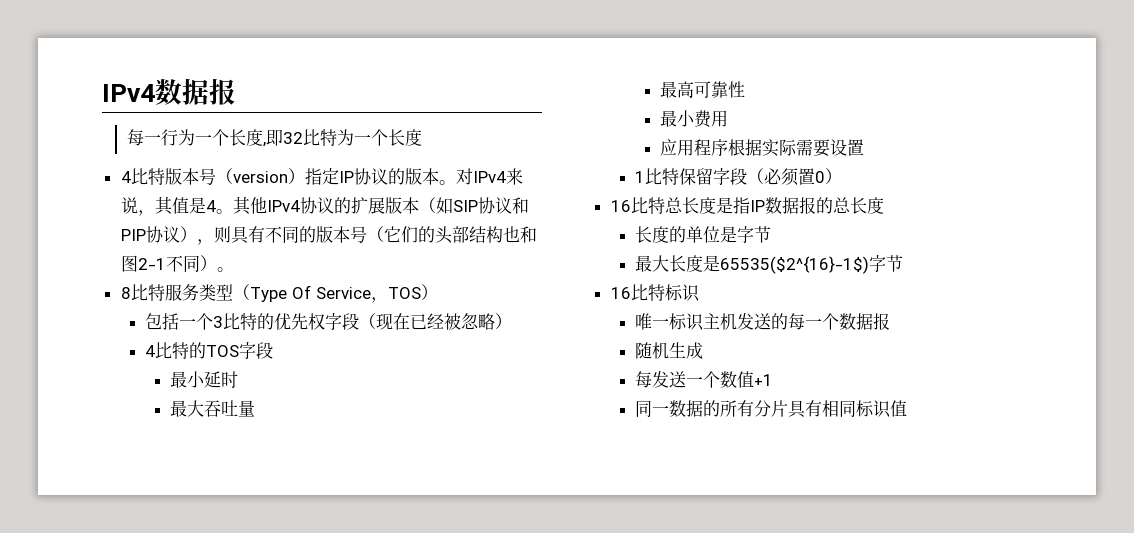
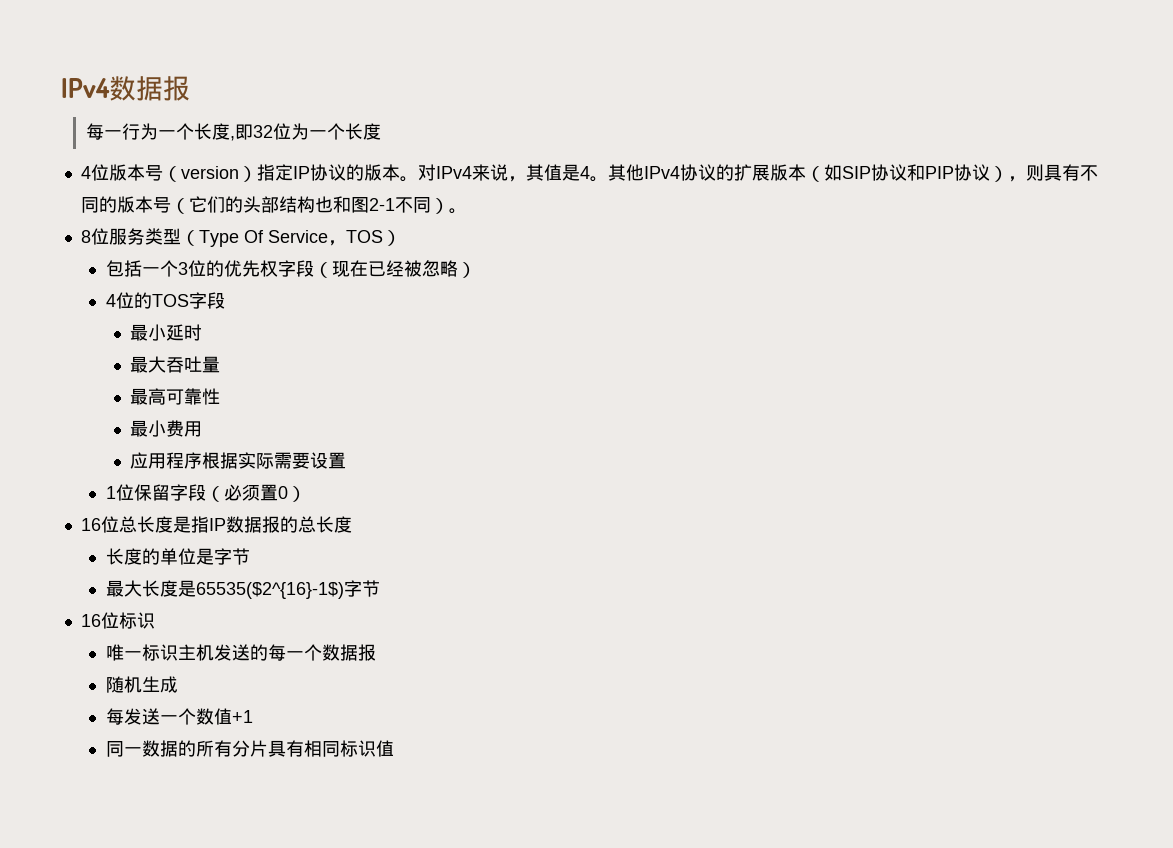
- 每一行为一个长度,即32比特为一个长度
+ 每一行为一个长度,即32位为一个长度
- 4比特版本号（version）指定IP协议的版本。
+ 4位版本号（version）指定IP协议的版本。
- 8比特服务类型（Type Of Service，TOS）
+ 8位服务类型（Type Of Service，TOS）
- 包括一个3比特的优先权字段（现在已经被忽略）
+ 包括一个3位的优先权字段（现在已经被忽略）
- 4比特的TOS字段
+ 4位的TOS字段
- 1比特保留字段（必须置0）
+ 1位保留字段（必须置0）
- 16比特总长度是指IP数据报的总长度
+ 16位总长度是指IP数据报的总长度
- 16比特标识
+ 16位标识

